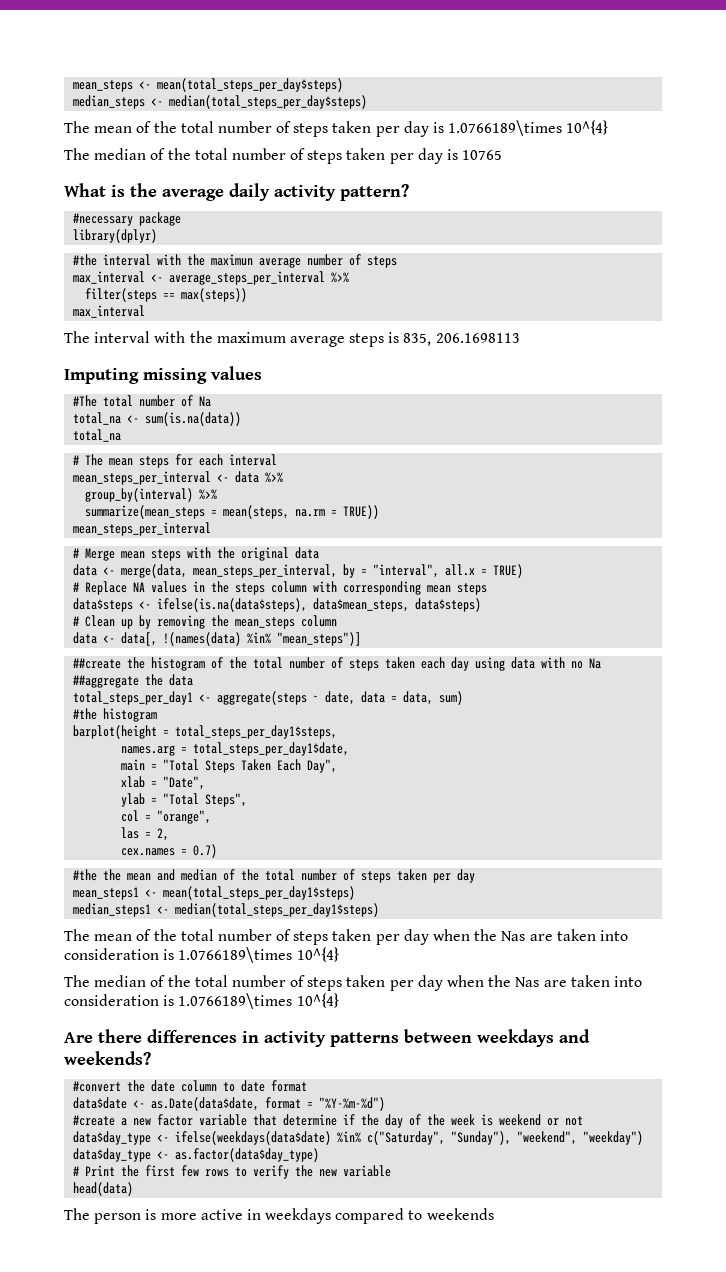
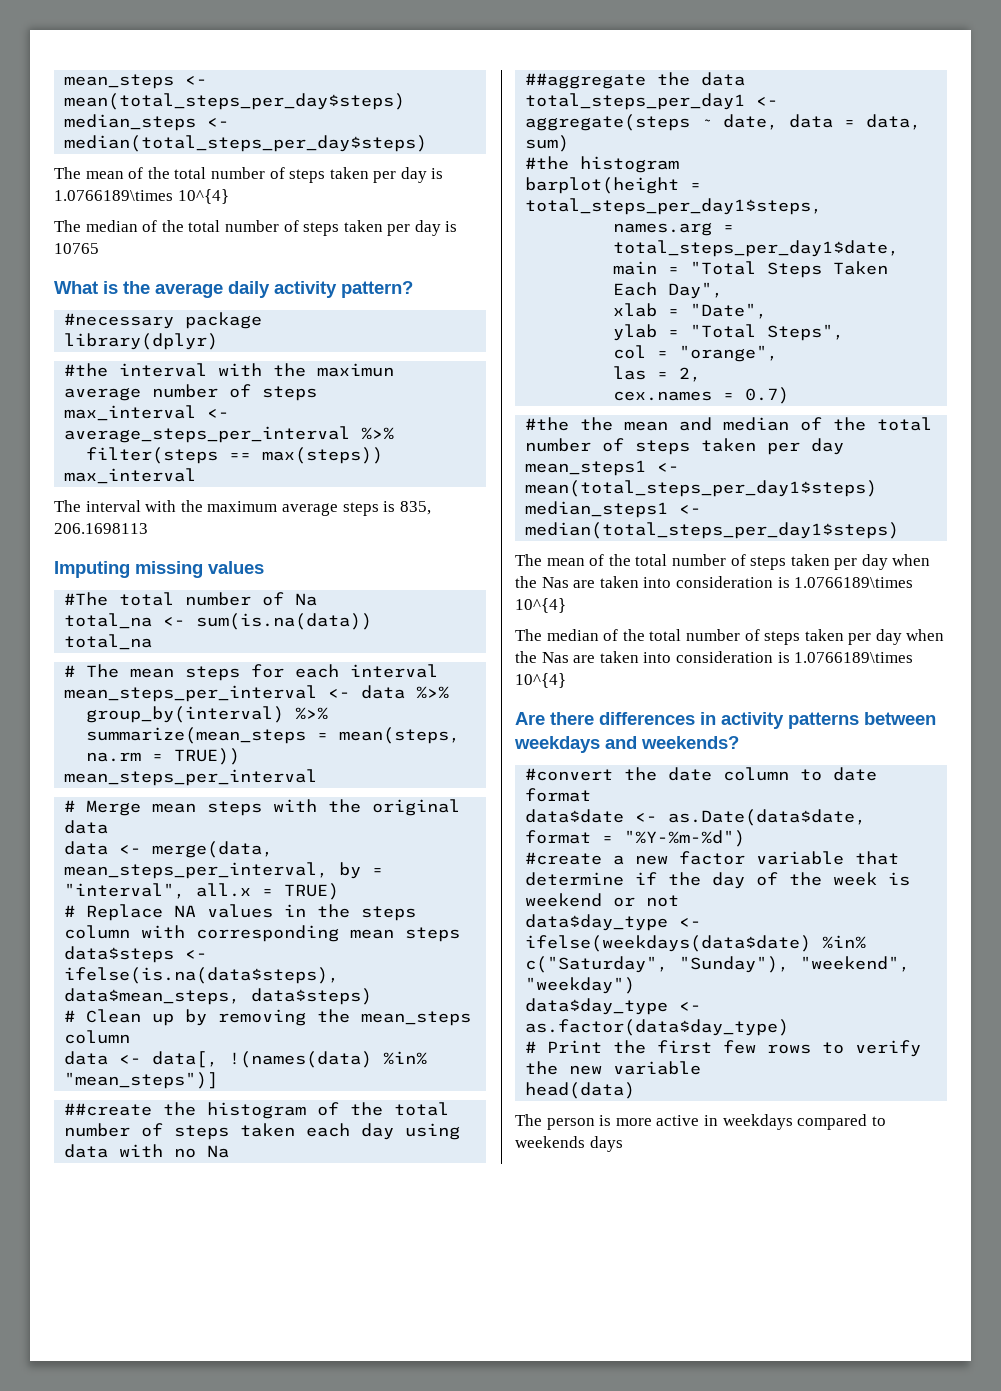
- The person is more active in weekdays compared to weekends
+ The person is more active in weekdays compared to weekends days

